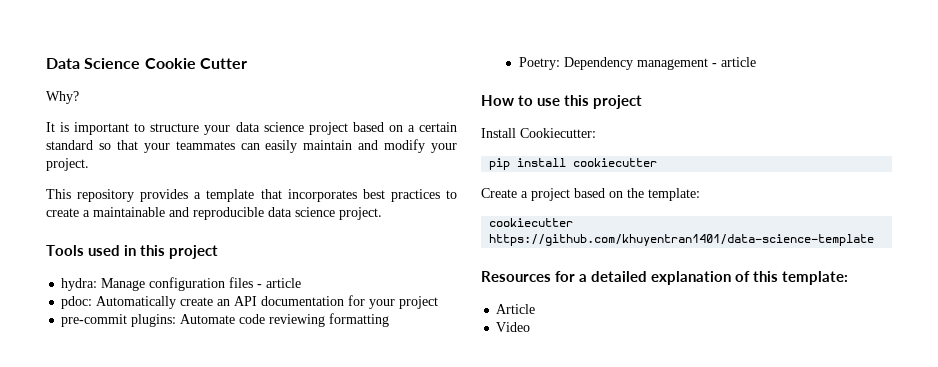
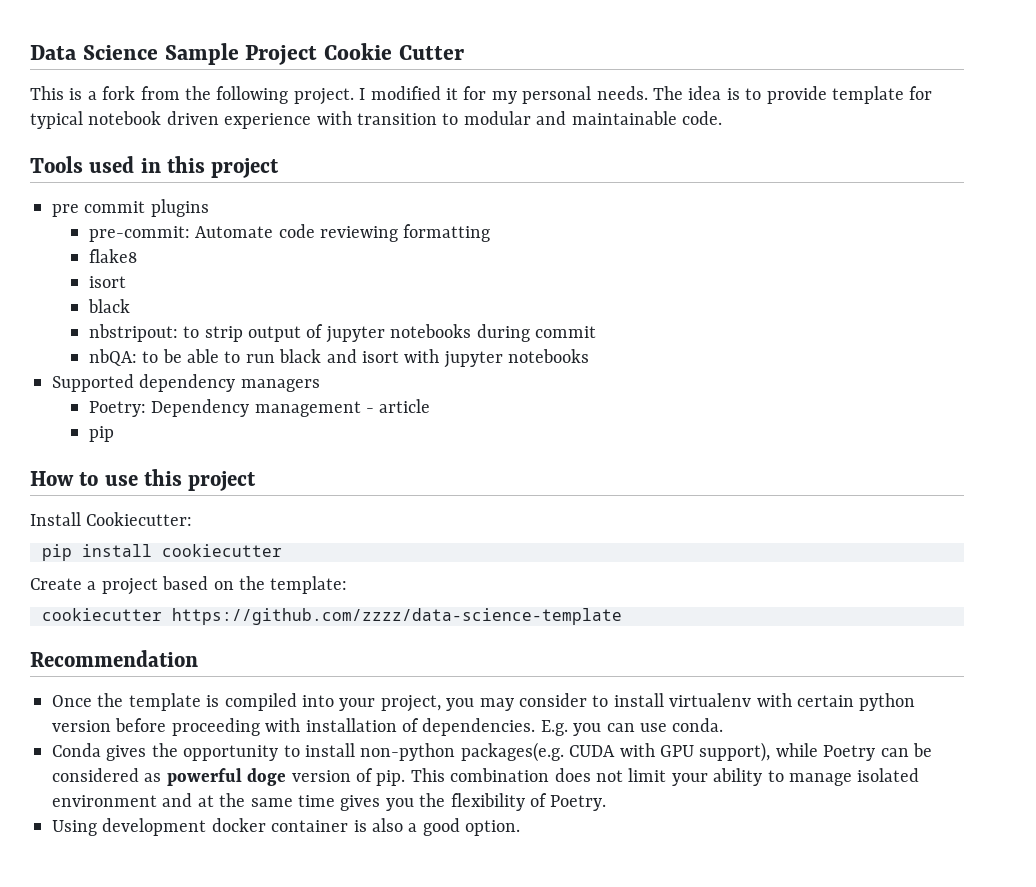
- Data Science Cookie Cutter
+ Data Science Sample Project Cookie Cutter
- Why?
- It is important to structure your data science project based on a certain standard so that your teammates can easily maintain and modify your project.
- This repository provides a template that incorporates best practices to create a maintainable and reproducible data science project.
+ This is a fork from the following project. I modified it for my personal needs. The idea is to provide template for typical notebook driven experience with transition to modular and maintainable code.
- hydra: Manage configuration files - article
- pdoc: Automatically create an API documentation for your project
- pre-commit plugins: Automate code reviewing formatting
+ pre commit plugins
+ pre-commit: Automate code reviewing formatting
+ flake8
+ isort
+ black
+ nbstripout: to strip output of jupyter notebooks during commit
+ nbQA: to be able to run black and isort with jupyter notebooks
+ Supported dependency managers
  Poetry: Dependency management - article
+ pip
- cookiecutter https://github.com/khuyentran1401/data-science-template
- Resources for a detailed explanation of this template:
- Article
- Video
+ cookiecutter https://github.com/zzzz/data-science-template
+ Recommendation
+ Once the template is compiled into your project, you may consider to install virtualenv with certain python version before proceeding with installation of dependencies. E.g. you can use conda.
+ Conda gives the opportunity to install non-python packages(e.g. CUDA with GPU support), while Poetry can be considered as powerful doge version of pip. This combination does not limit your ability to manage isolated environment and at the same time gives you the flexibility of Poetry.
+ Using development docker container is also a good option.

